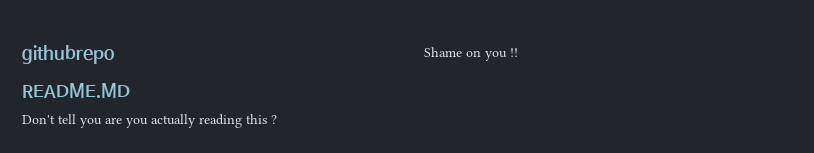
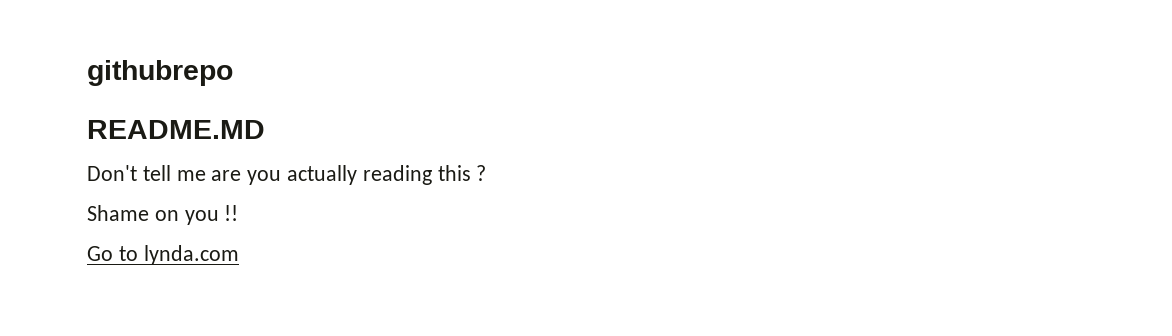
- Don't tell you are you actually reading this ?
+ Don't tell me are you actually reading this ?
+ Go to lynda.com

